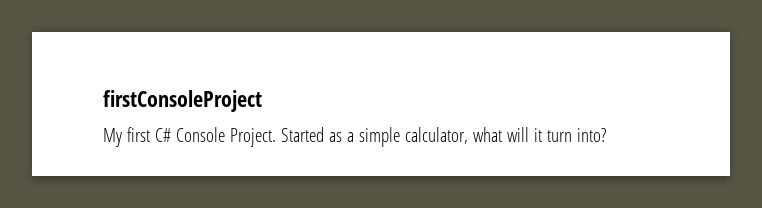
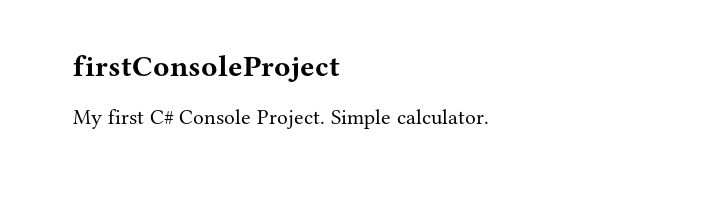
- Started as a simple calculator, what will it turn into?
+ Simple calculator.

